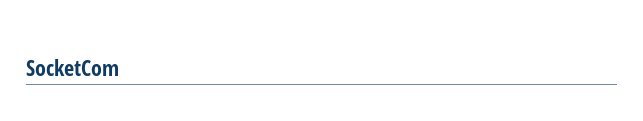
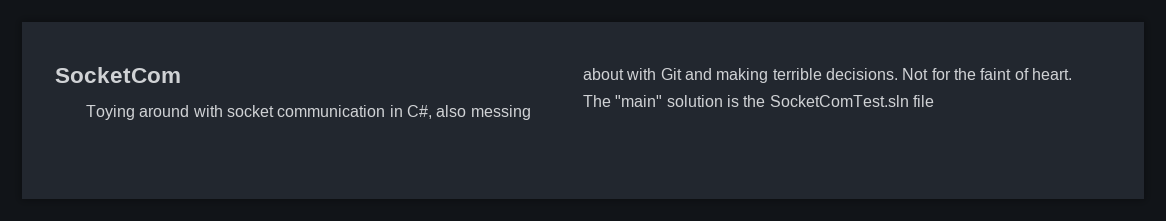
+ Toying around with socket communication in C#, also messing about with Git and making terrible decisions. Not for the faint of heart. The "main" solution is the SocketComTest.sln file

